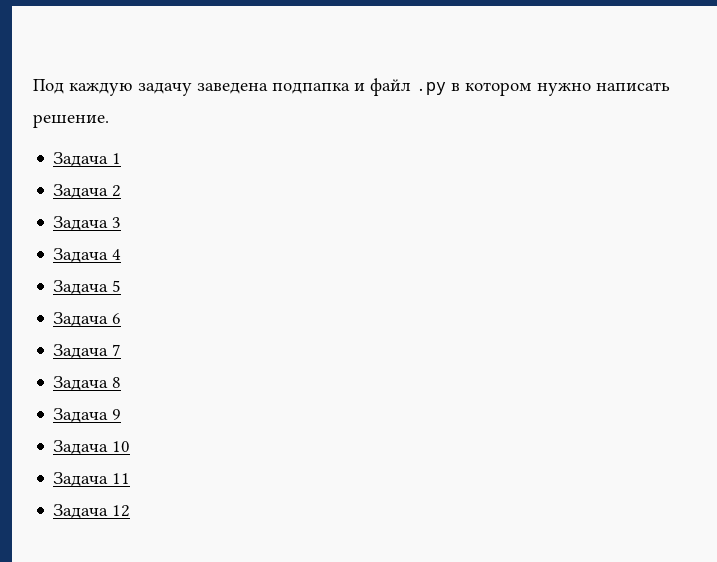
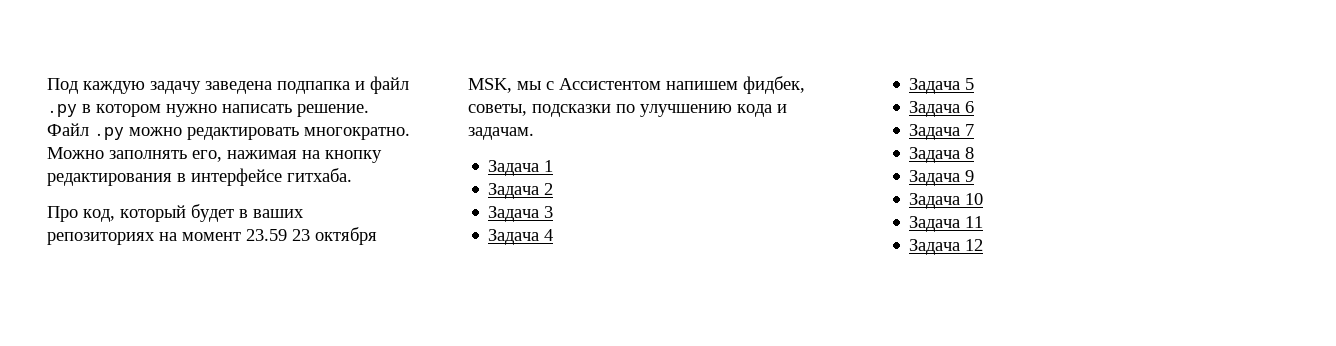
+ Файл .py можно редактировать многократно. Можно заполнять его, нажимая на кнопку редактирования в интерфейсе гитхаба.
+ Про код, который будет в ваших репозиториях на момент 23.59 23 октября MSK, мы с Ассистентом напишем фидбек, советы, подсказки по улучшению кода и задачам.

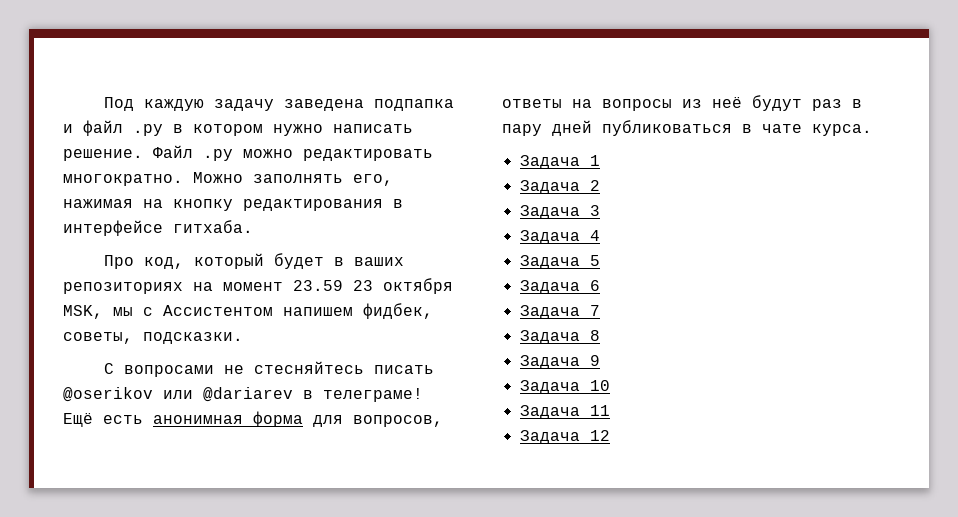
- Про код, который будет в ваших репозиториях на момент 23.59 23 октября MSK, мы с Ассистентом напишем фидбек, советы, подсказки по улучшению кода и задачам.
+ Про код, который будет в ваших репозиториях на момент 23.59 23 октября MSK, мы с Ассистентом напишем фидбек, советы, подсказки.
+ С вопросами не стесняйтесь писать @oserikov или @dariarev в телеграме! Ещё есть анонимная форма для вопросов, ответы на вопросы из неё будут раз в пару дней публиковаться в чате курса.

